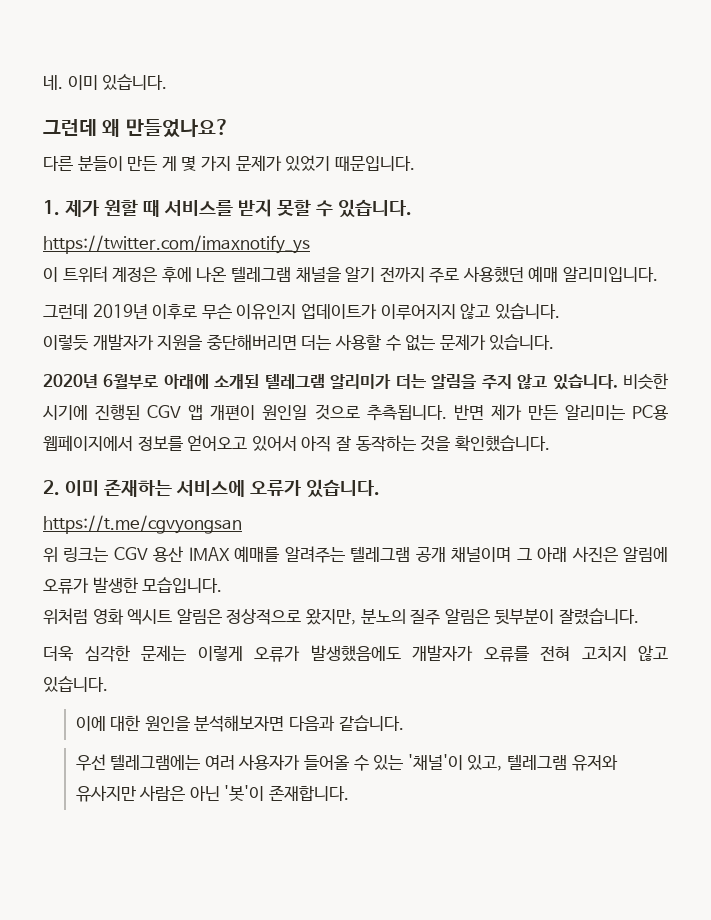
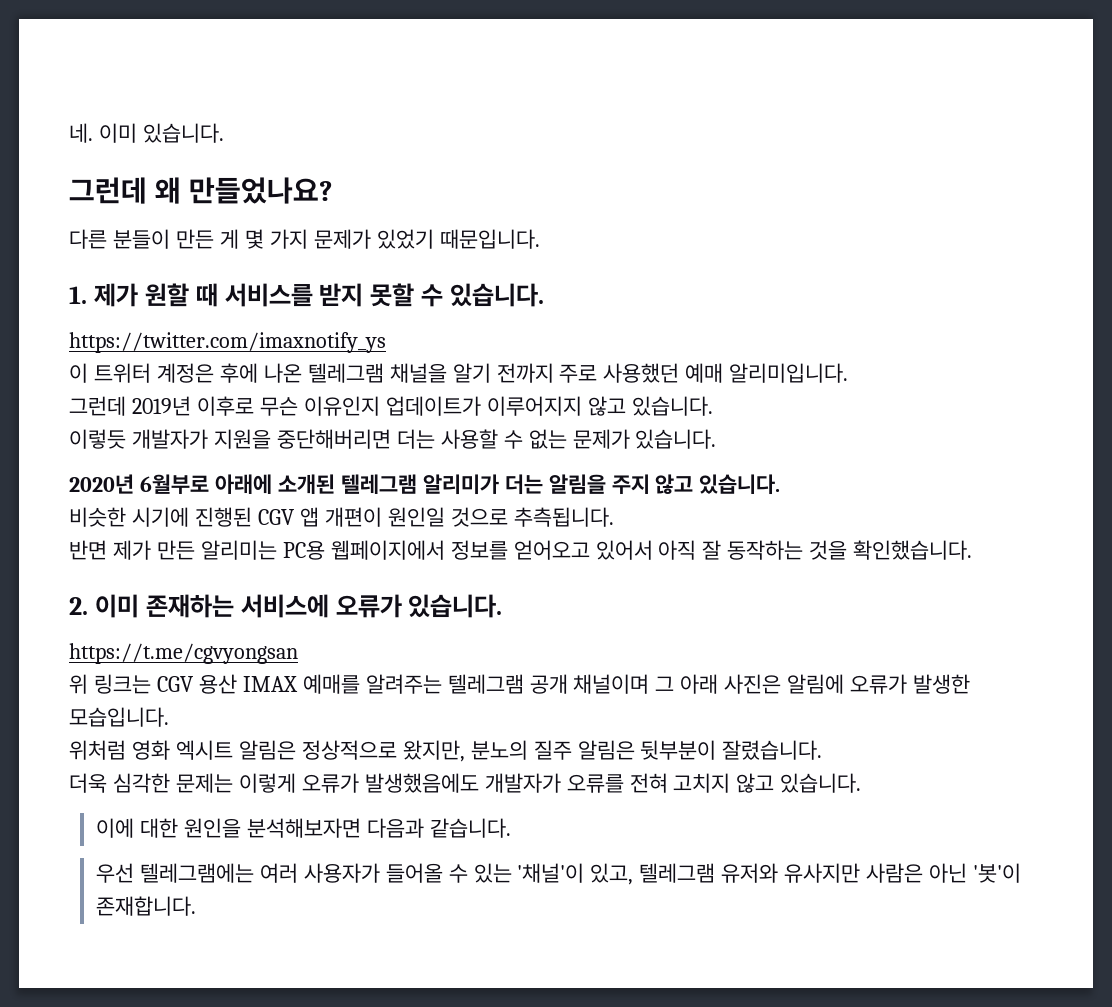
- 2020년 6월부로 아래에 소개된 텔레그램 알리미가 더는 알림을 주지 않고 있습니다. 비슷한 시기에 진행된 CGV 앱 개편이 원인일 것으로 추측됩니다. 반면 제가 만든 알리미는 PC용 웹페이지에서 정보를 얻어오고 있어서 아직 잘 동작하는 것을 확인했습니다.
+ 2020년 6월부로 아래에 소개된 텔레그램 알리미가 더는 알림을 주지 않고 있습니다.
+ 비슷한 시기에 진행된 CGV 앱 개편이 원인일 것으로 추측됩니다.
+ 반면 제가 만든 알리미는 PC용 웹페이지에서 정보를 얻어오고 있어서 아직 잘 동작하는 것을 확인했습니다.

